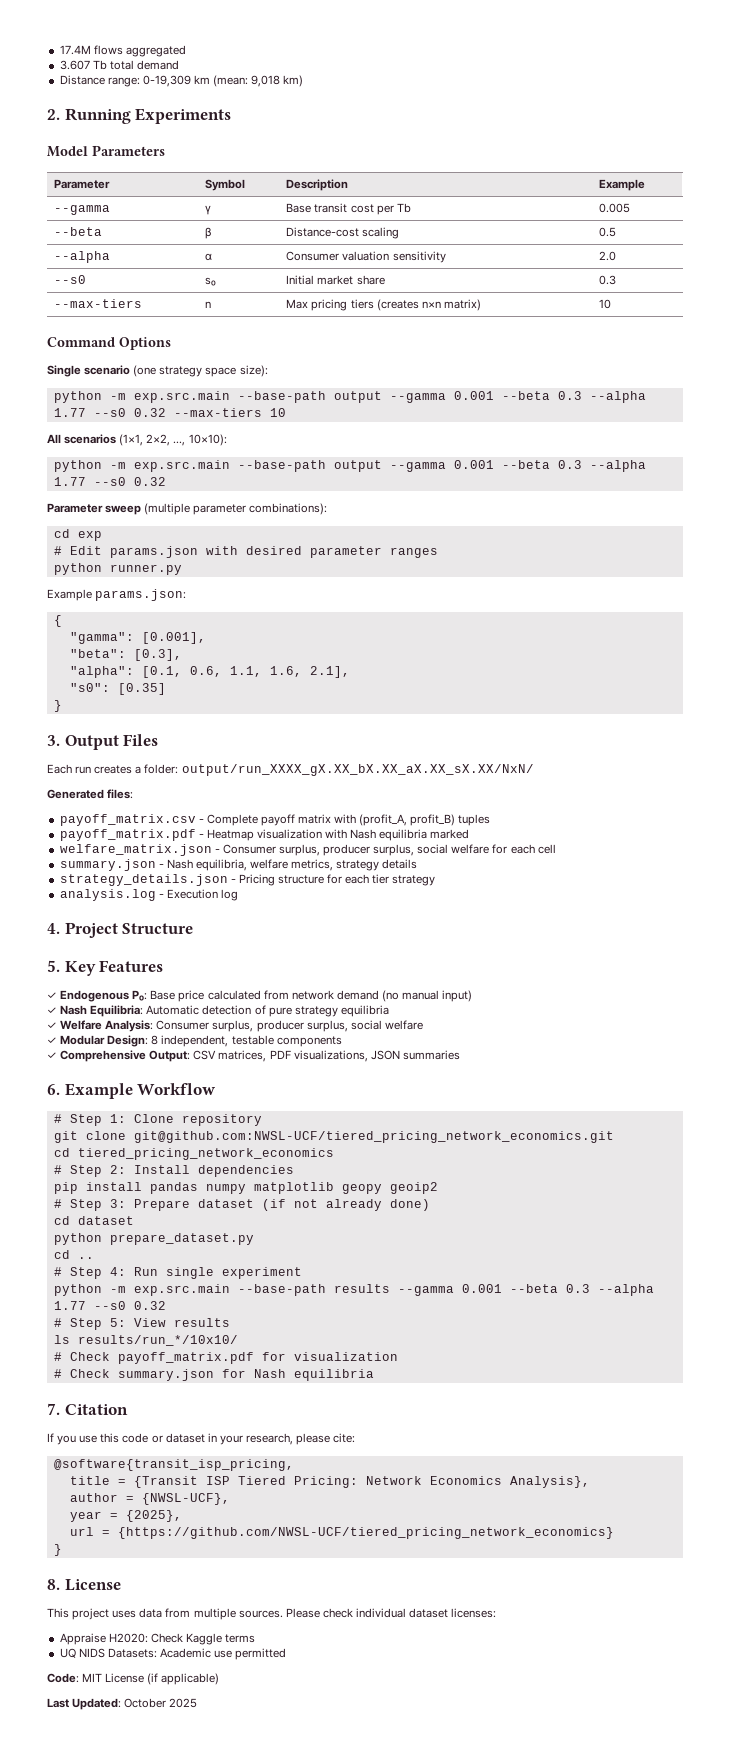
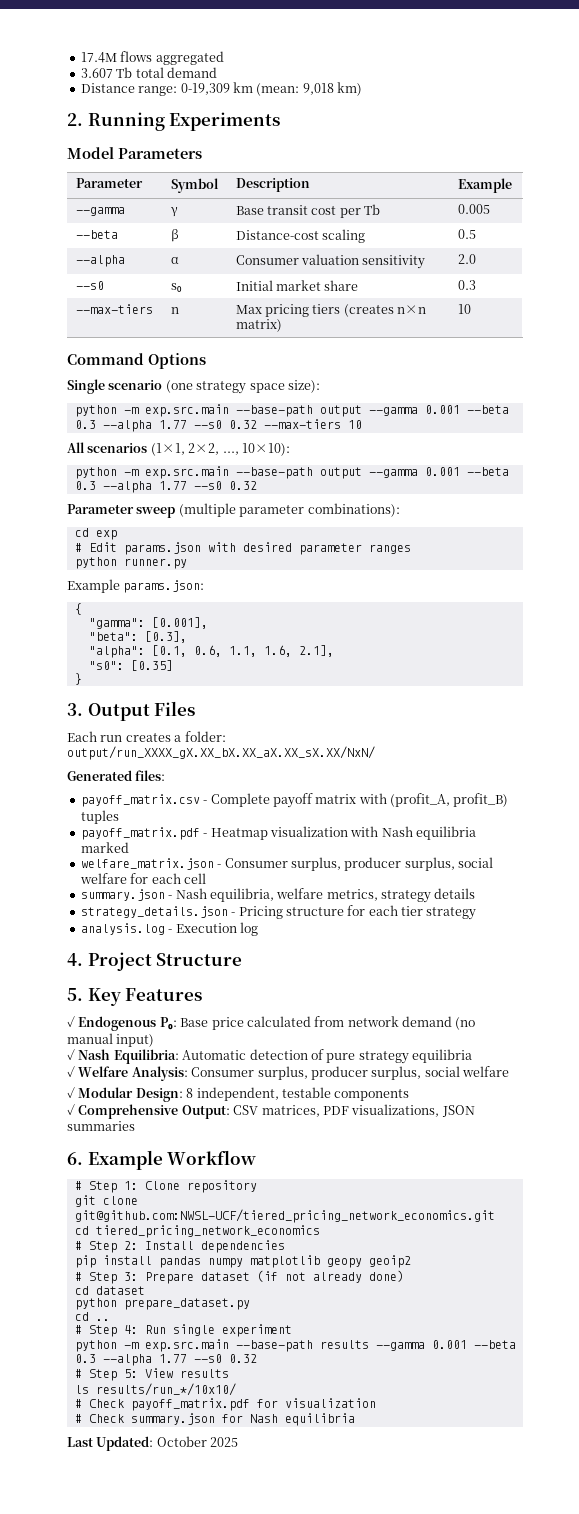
- 7. Citation
- If you use this code or dataset in your research, please cite:
- @software{transit_isp_pricing,
- title = {Transit ISP Tiered Pricing: Network Economics Analysis},
- author = {NWSL-UCF},
- year = {2025},
- url = {https://github.com/NWSL-UCF/tiered_pricing_network_economics}
- }
- 8. License
- This project uses data from multiple sources. Please check individual dataset licenses:
- Appraise H2020: Check Kaggle terms
- UQ NIDS Datasets: Academic use permitted
- Code: MIT License (if applicable)

